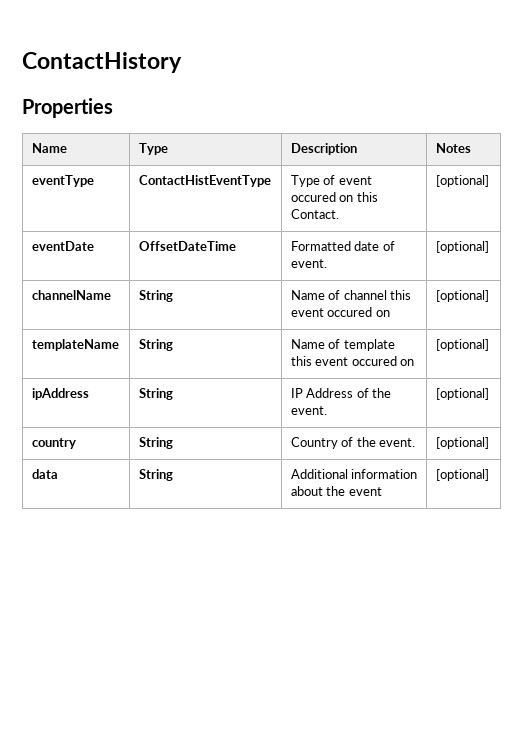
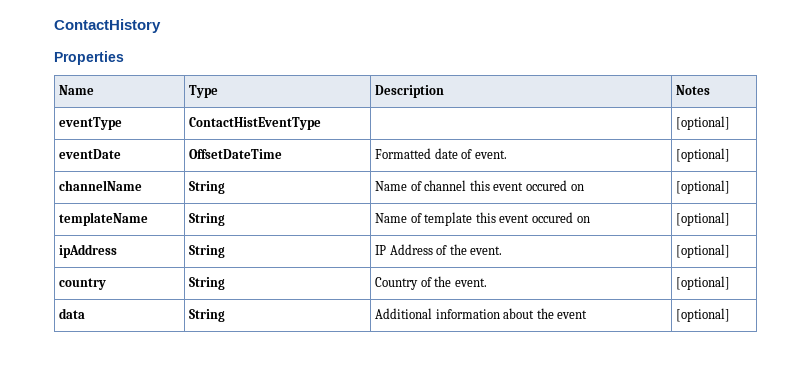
- eventType | ContactHistEventType | Type of event occured on this Contact. | [optional]
+ eventType | ContactHistEventType | | [optional]

